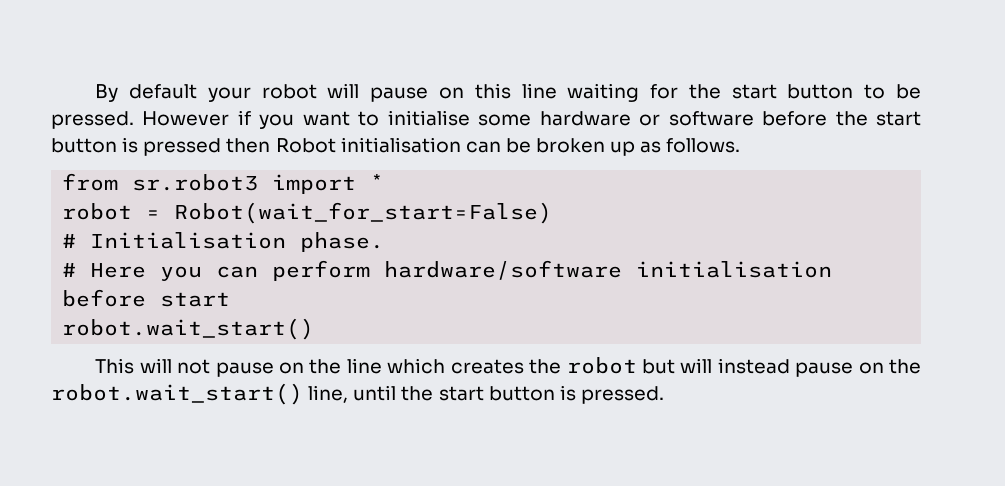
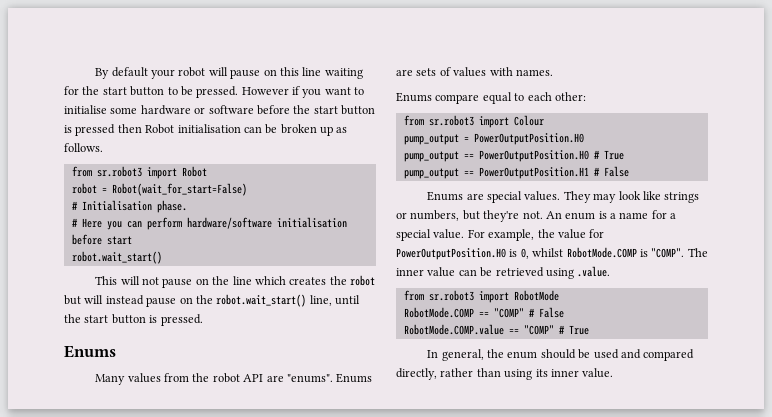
- from sr.robot3 import *
+ from sr.robot3 import Robot
  This will not pause on the line which creates the robot but will instead pause on the robot.wait_start() line, until the start button is pressed.
+ Enums
+ Many values from the robot API are "enums". Enums are sets of values with names.
+ Enums compare equal to each other:
+ from sr.robot3 import Colour
+ pump_output = PowerOutputPosition.H0
+ pump_output == PowerOutputPosition.H0 # True
+ pump_output == PowerOutputPosition.H1 # False
+ Enums are special values. They may look like strings or numbers, but they're not. An enum is a name for a special value. For example, the value for PowerOutputPosition.H0 is 0, whilst RobotMode.COMP is "COMP". The inner value can be retrieved using .value.
+ from sr.robot3 import RobotMode
+ RobotMode.COMP == "COMP" # False
+ RobotMode.COMP.value == "COMP" # True
+ In general, the enum should be used and compared directly, rather than using its inner value.

